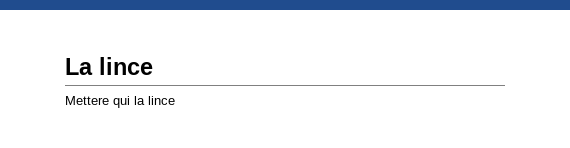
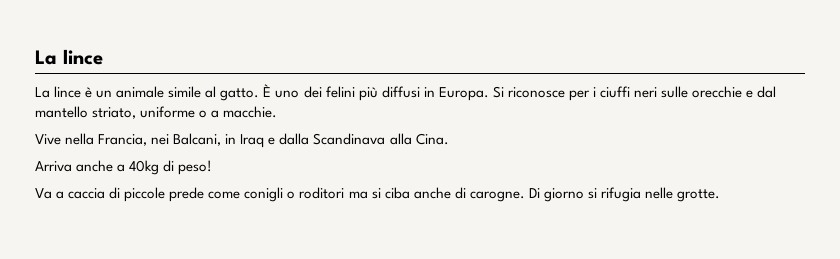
- Mettere qui la lince
+ La lince è un animale simile al gatto. È uno dei felini più diffusi in Europa. Si riconosce per i ciuffi neri sulle orecchie e dal mantello striato, uniforme o a macchie.
+ Vive nella Francia, nei Balcani, in Iraq e dalla Scandinava alla Cina.
+ Arriva anche a 40kg di peso!
+ Va a caccia di piccole prede come conigli o roditori ma si ciba anche di carogne. Di giorno si rifugia nelle grotte.

